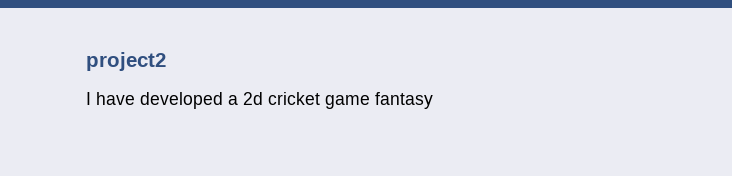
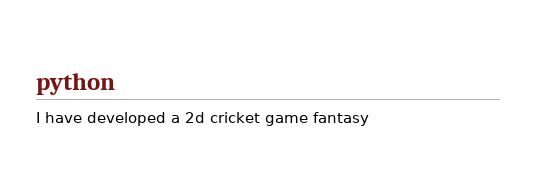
- project2
+ python

